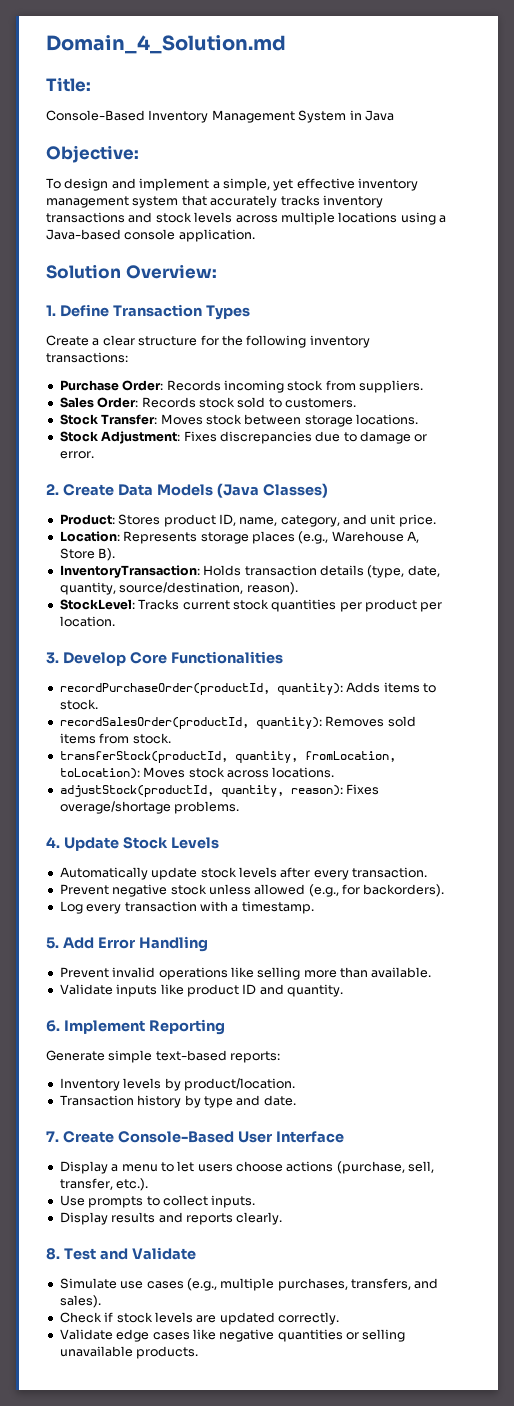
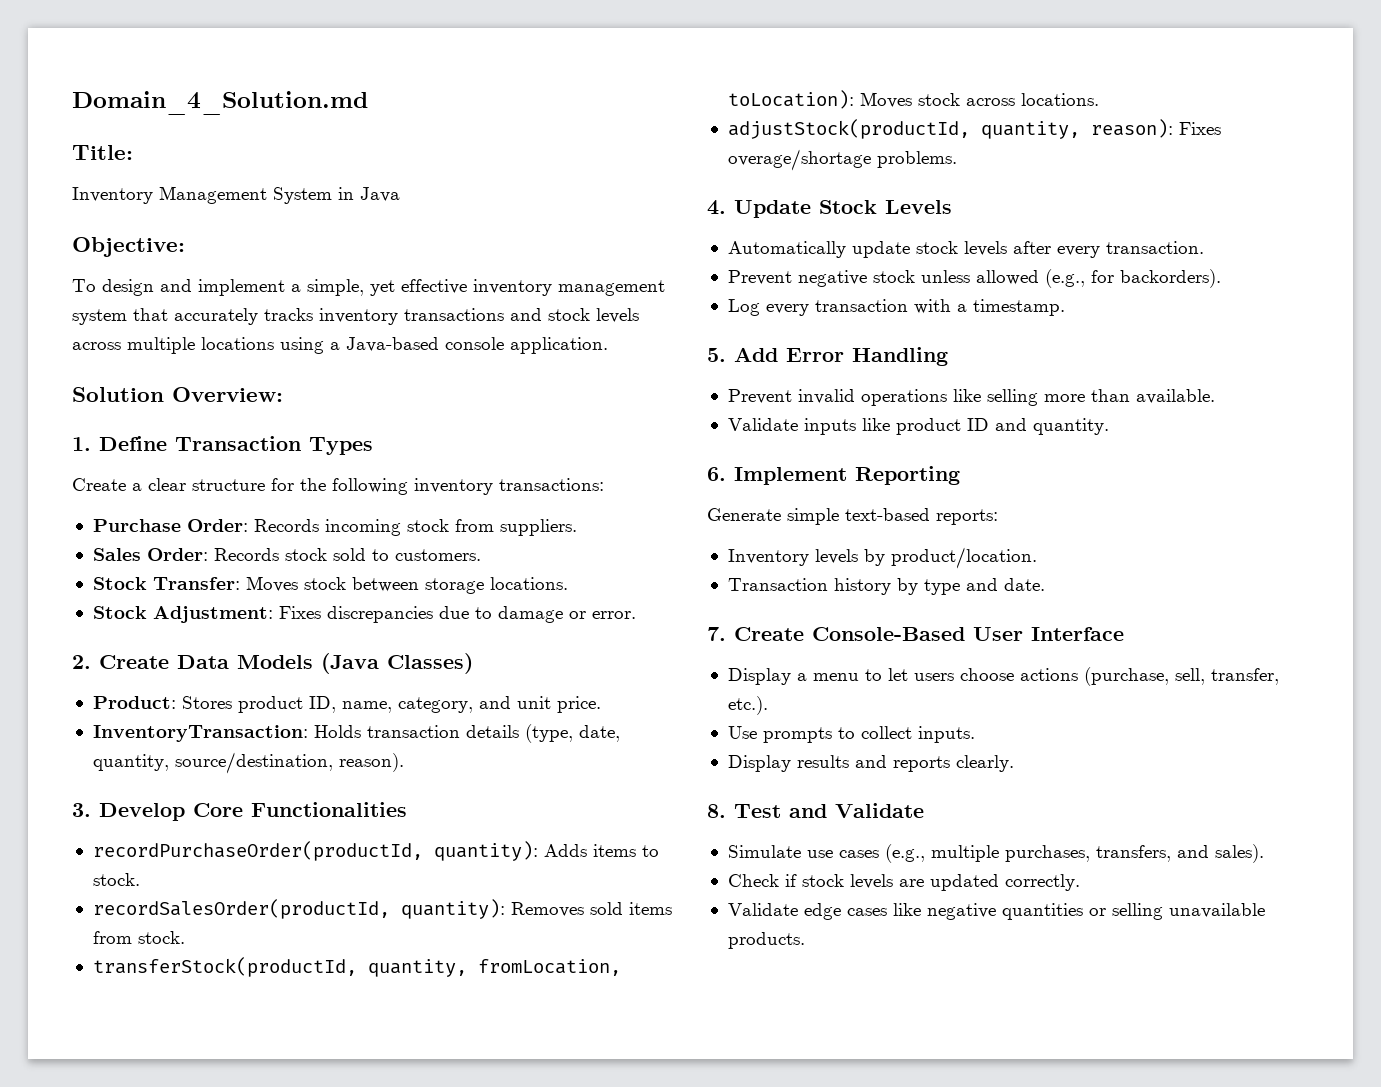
- Console-Based Inventory Management System in Java
+ Inventory Management System in Java
- Location: Represents storage places (e.g., Warehouse A, Store B).
- StockLevel: Tracks current stock quantities per product per location.

